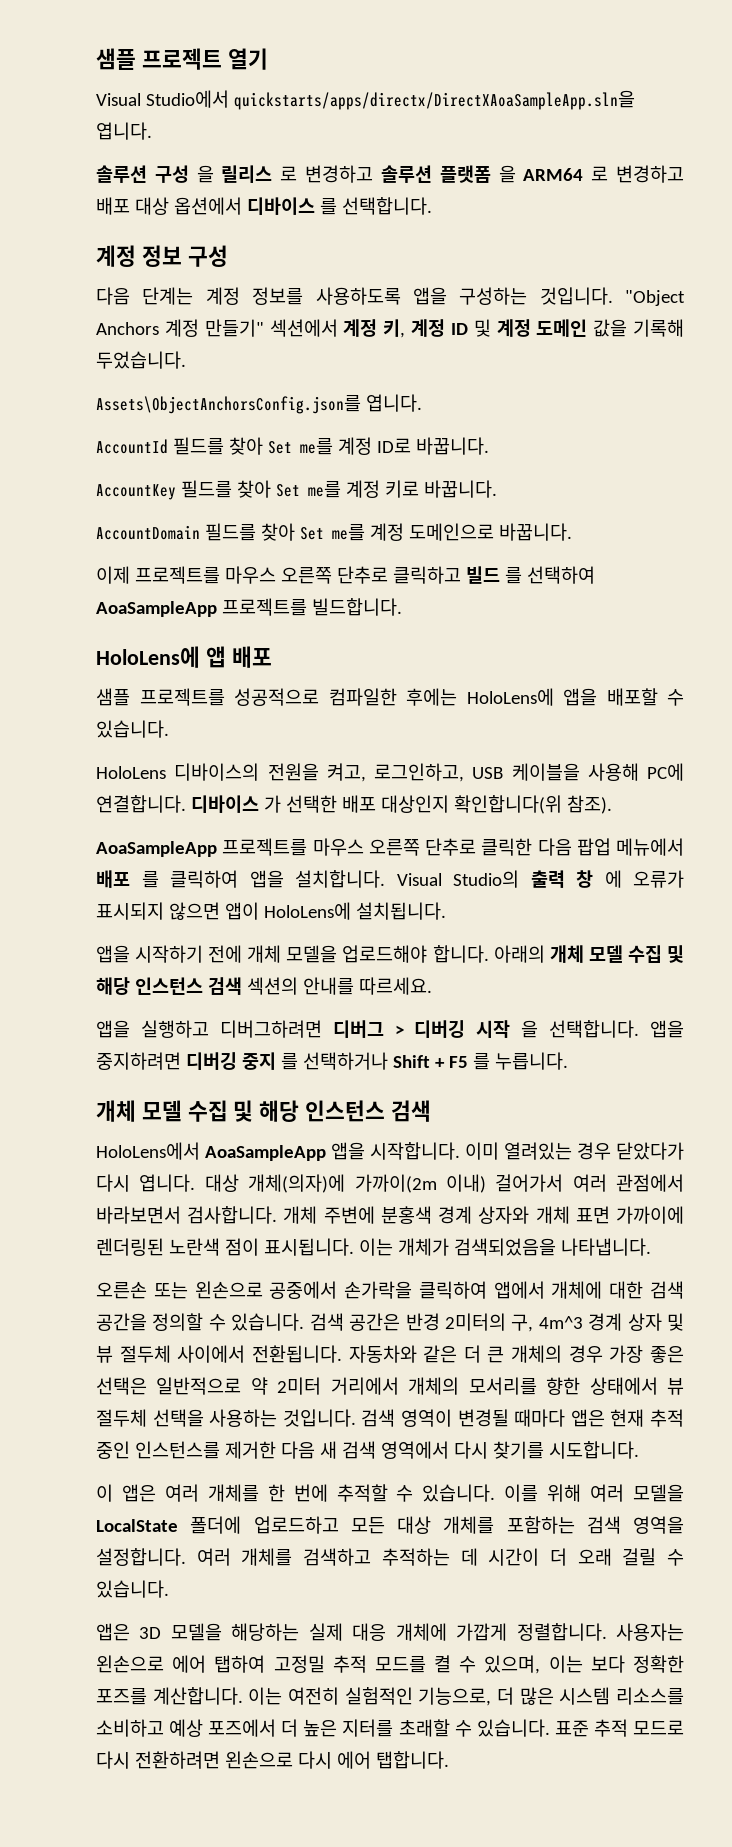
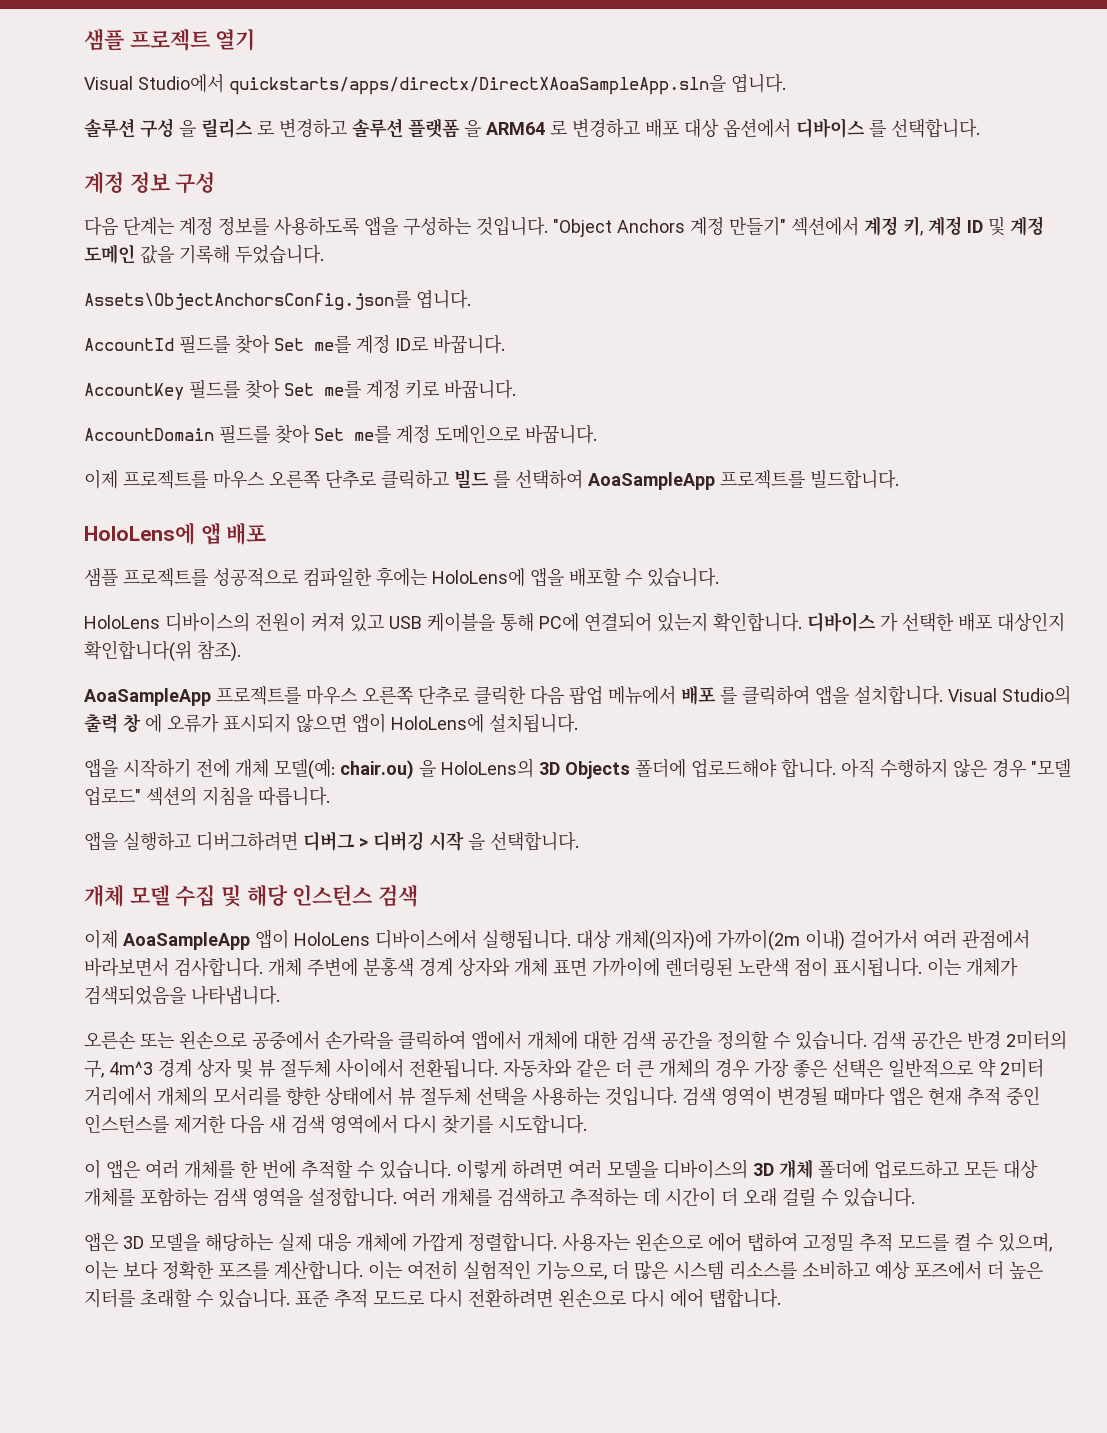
- HoloLens 디바이스의 전원을 켜고, 로그인하고, USB 케이블을 사용해 PC에 연결합니다.
+ HoloLens 디바이스의 전원이 켜져 있고 USB 케이블을 통해 PC에 연결되어 있는지 확인합니다.
- 앱을 시작하기 전에 개체 모델을 업로드해야 합니다. 아래의 개체 모델 수집 및 해당 인스턴스 검색 섹션의 안내를 따르세요.
+ 앱을 시작하기 전에 개체 모델(예: chair.ou) 을 HoloLens의 3D Objects 폴더에 업로드해야 합니다. 아직 수행하지 않은 경우 "모델 업로드" 섹션의 지침을 따릅니다.
- 앱을 중지하려면 디버깅 중지 를 선택하거나 Shift + F5 를 누릅니다.
- HoloLens에서 AoaSampleApp 앱을 시작합니다. 이미 열려있는 경우 닫았다가 다시 엽니다.
+ 이제 AoaSampleApp 앱이 HoloLens 디바이스에서 실행됩니다.
- 이를 위해 여러 모델을 LocalState 폴더에 업로드하고 모든 대상 개체를 포함하는 검색 영역을 설정합니다.
+ 이렇게 하려면 여러 모델을 디바이스의 3D 개체 폴더에 업로드하고 모든 대상 개체를 포함하는 검색 영역을 설정합니다.

